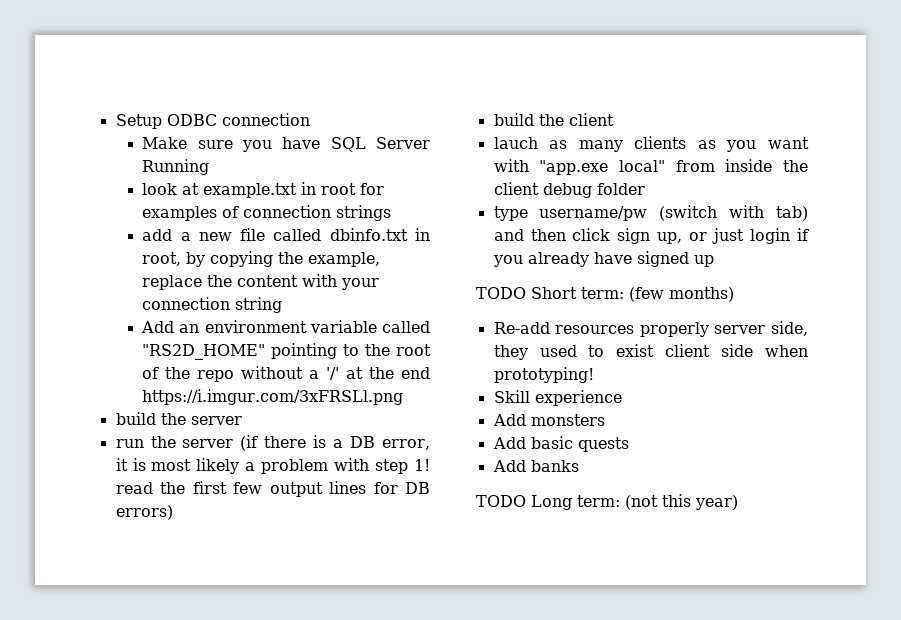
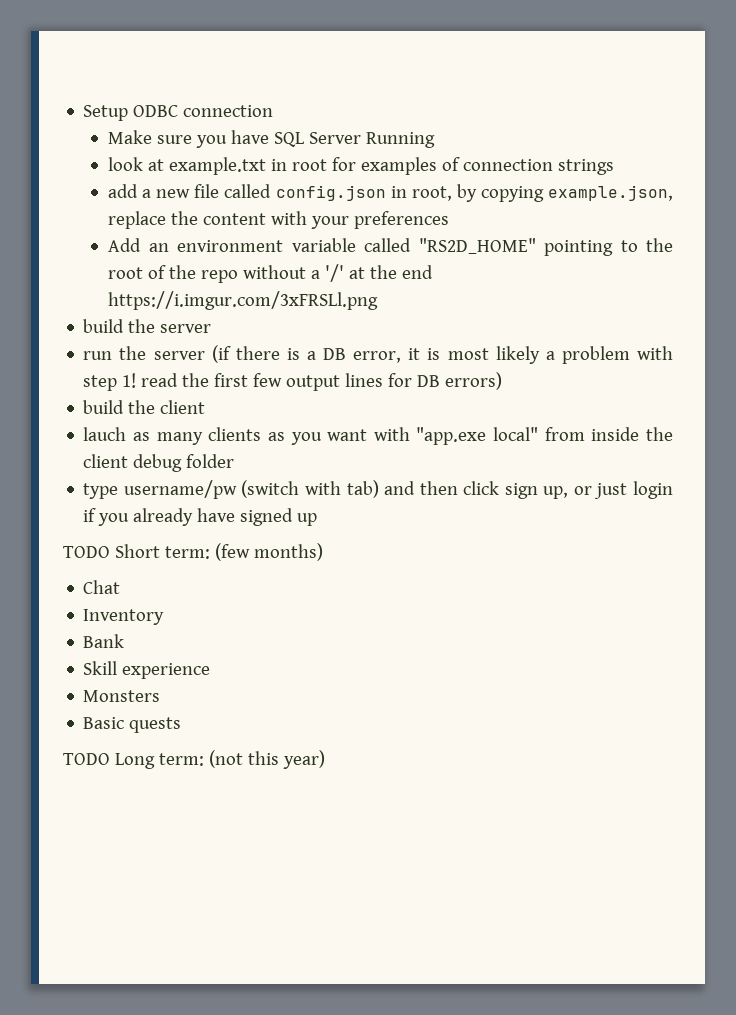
- add a new file called dbinfo.txt in root, by copying the example, replace the content with your connection string
+ add a new file called config.json in root, by copying example.json, replace the content with your preferences
- Re-add resources properly server side, they used to exist client side when prototyping!
+ Chat
+ Inventory
+ Bank
  Skill experience
- Add monsters
- Add basic quests
+ Monsters
+ Basic quests
- Add banks

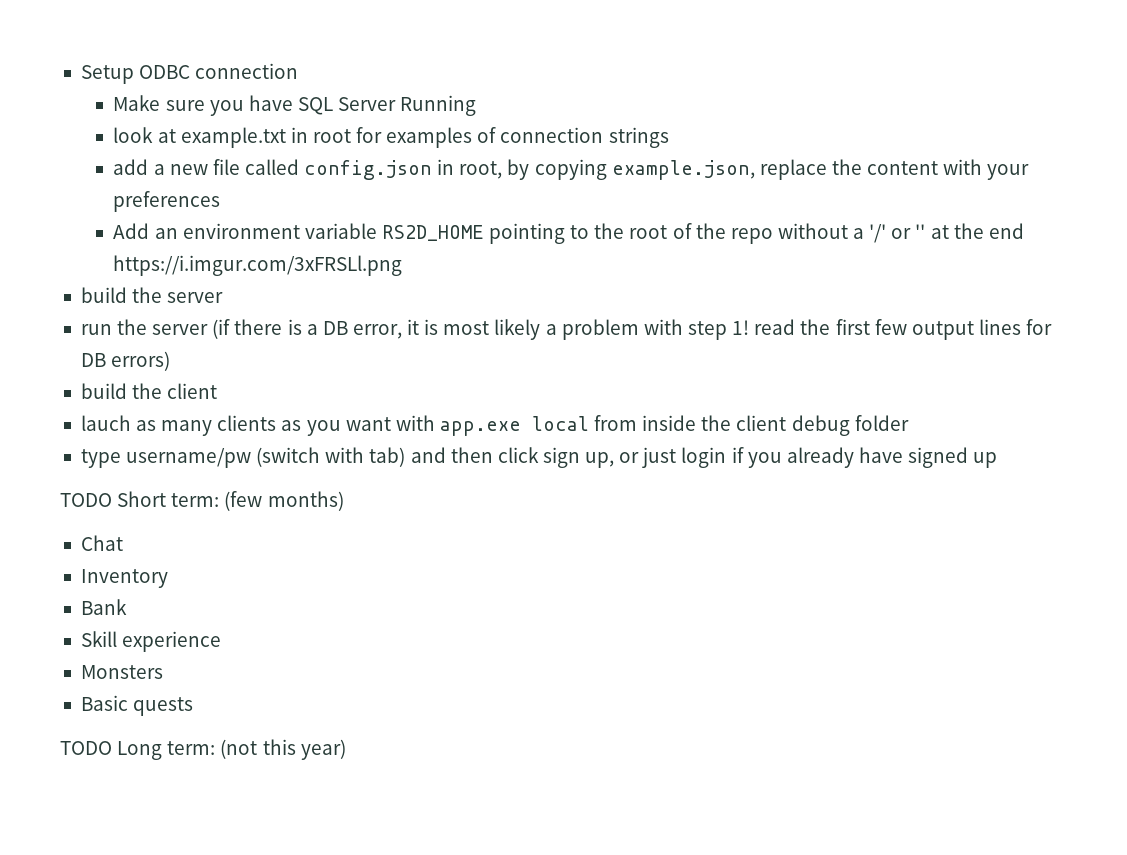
- Add an environment variable called "RS2D_HOME" pointing to the root of the repo without a '/' at the end https://i.imgur.com/3xFRSLl.png
+ Add an environment variable RS2D_HOME pointing to the root of the repo without a '/' or '' at the end https://i.imgur.com/3xFRSLl.png
- lauch as many clients as you want with "app.exe local" from inside the client debug folder
+ lauch as many clients as you want with app.exe local from inside the client debug folder

